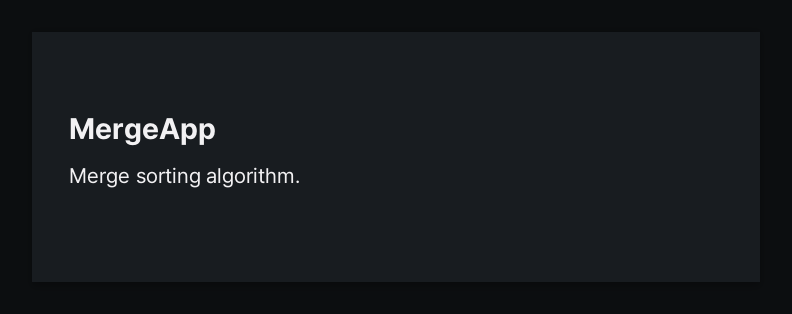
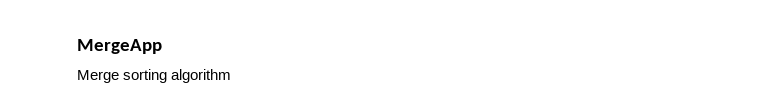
- Merge sorting algorithm.
+ Merge sorting algorithm

